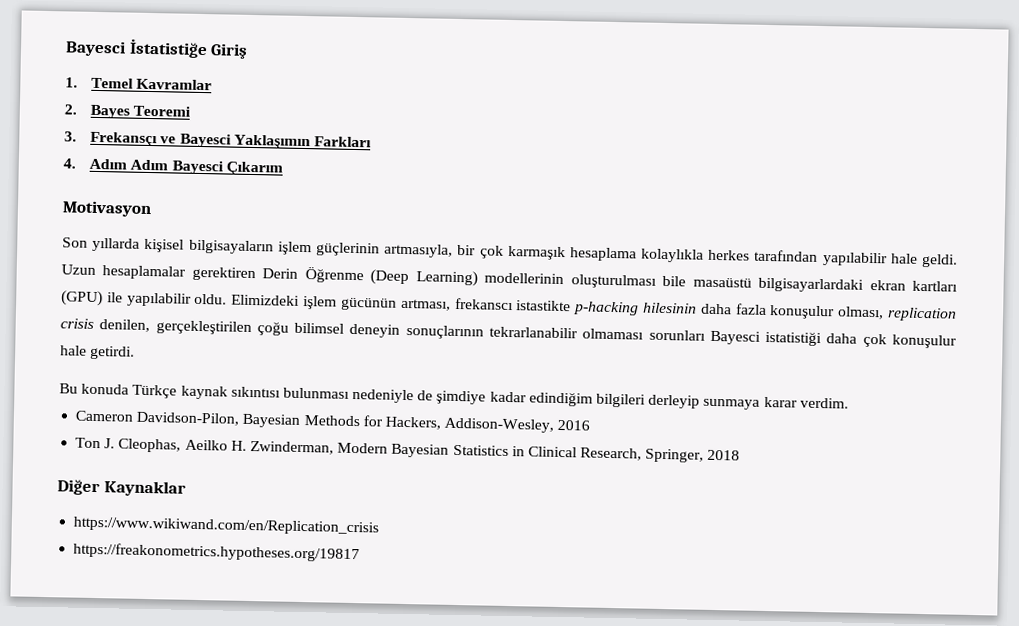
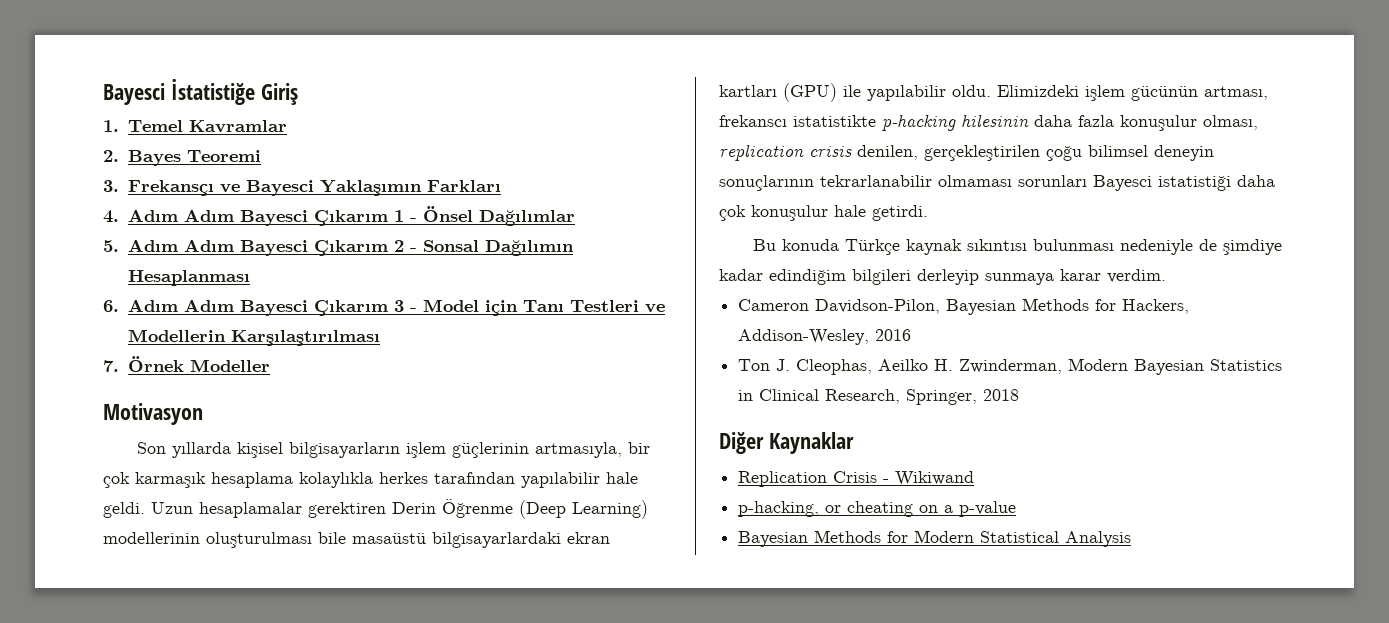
- 4. Adım Adım Bayesci Çıkarım
+ 4. Adım Adım Bayesci Çıkarım 1 - Önsel Dağılımlar
+ 5. Adım Adım Bayesci Çıkarım 2 - Sonsal Dağılımın Hesaplanması
+ 6. Adım Adım Bayesci Çıkarım 3 - Model için Tanı Testleri ve Modellerin Karşılaştırılması
+ 7. Örnek Modeller
- Son yıllarda kişisel bilgisayaların işlem güçlerinin artmasıyla, bir çok karmaşık hesaplama kolaylıkla herkes tarafından yapılabilir hale geldi.
+ Son yıllarda kişisel bilgisayarların işlem güçlerinin artmasıyla, bir çok karmaşık hesaplama kolaylıkla herkes tarafından yapılabilir hale geldi.
- Elimizdeki işlem gücünün artması, frekanscı istastikte p-hacking hilesinin daha fazla konuşulur olması, replication crisis denilen, gerçekleştirilen çoğu bilimsel deneyin sonuçlarının tekrarlanabilir olmaması sorunları Bayesci istatistiği daha çok konuşulur hale getirdi.
+ Elimizdeki işlem gücünün artması, frekanscı istatistikte p-hacking hilesinin daha fazla konuşulur olması, replication crisis denilen, gerçekleştirilen çoğu bilimsel deneyin sonuçlarının tekrarlanabilir olmaması sorunları Bayesci istatistiği daha çok konuşulur hale getirdi.
- https://www.wikiwand.com/en/Replication_crisis
- https://freakonometrics.hypotheses.org/19817
+ Replication Crisis - Wikiwand
+ p-hacking, or cheating on a p-value
+ Bayesian Methods for Modern Statistical Analysis

